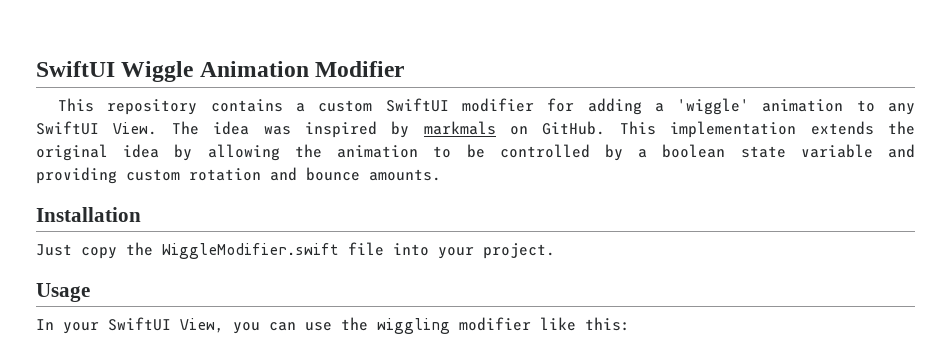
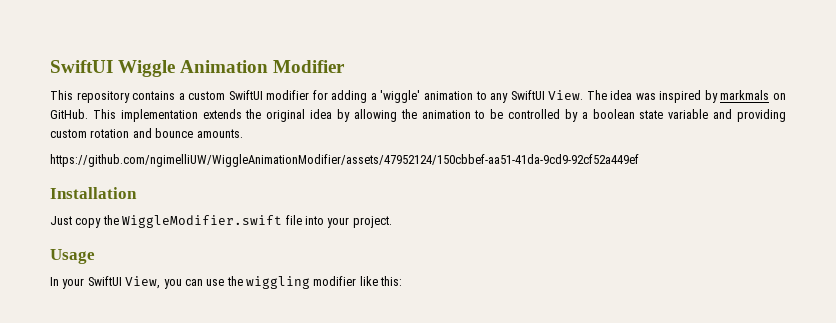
+ https://github.com/ngimelliUW/WiggleAnimationModifier/assets/47952124/150cbbef-aa51-41da-9cd9-92cf52a449ef

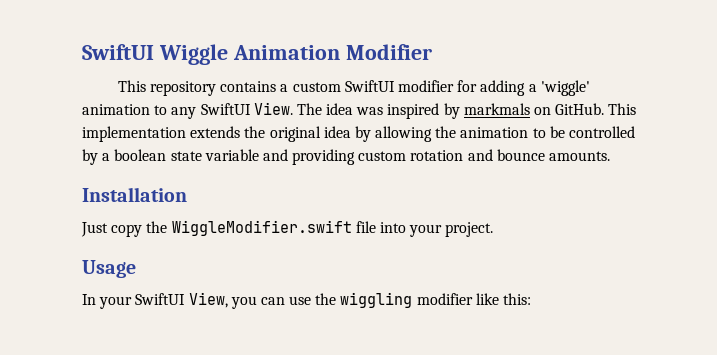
- https://github.com/ngimelliUW/WiggleAnimationModifier/assets/47952124/150cbbef-aa51-41da-9cd9-92cf52a449ef

